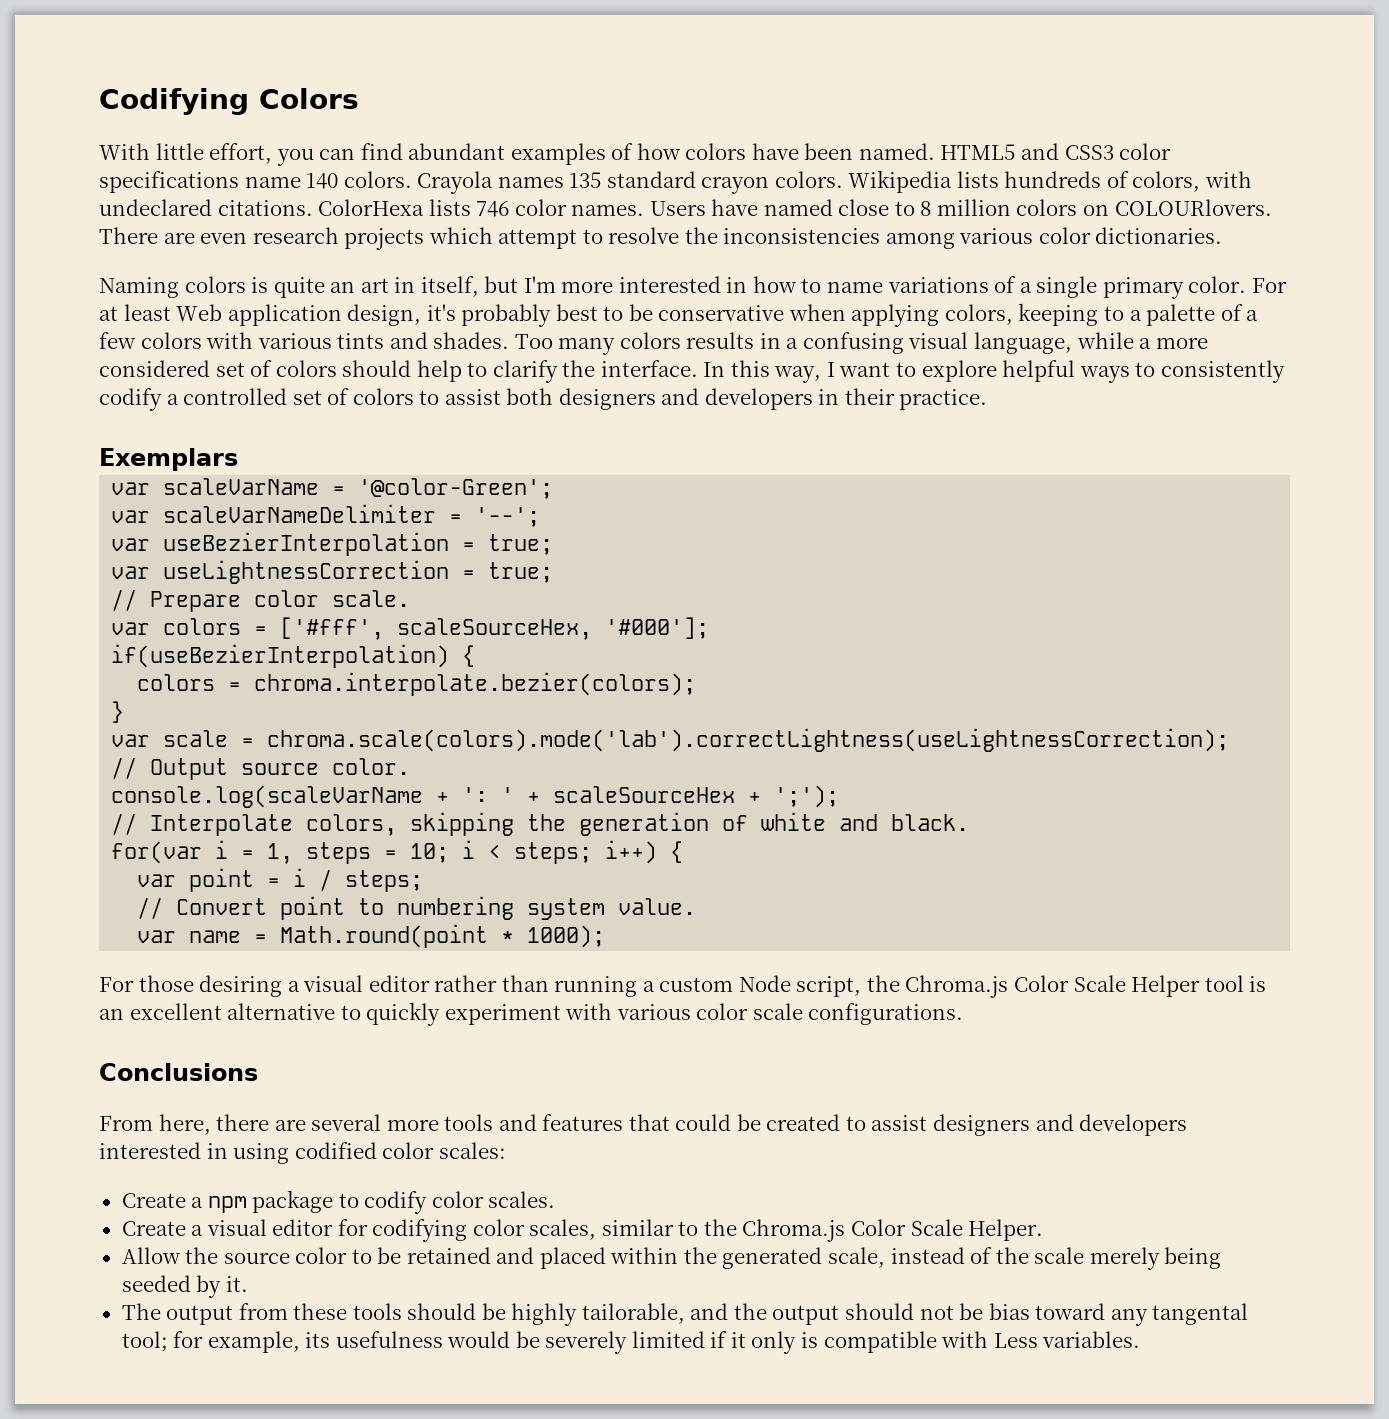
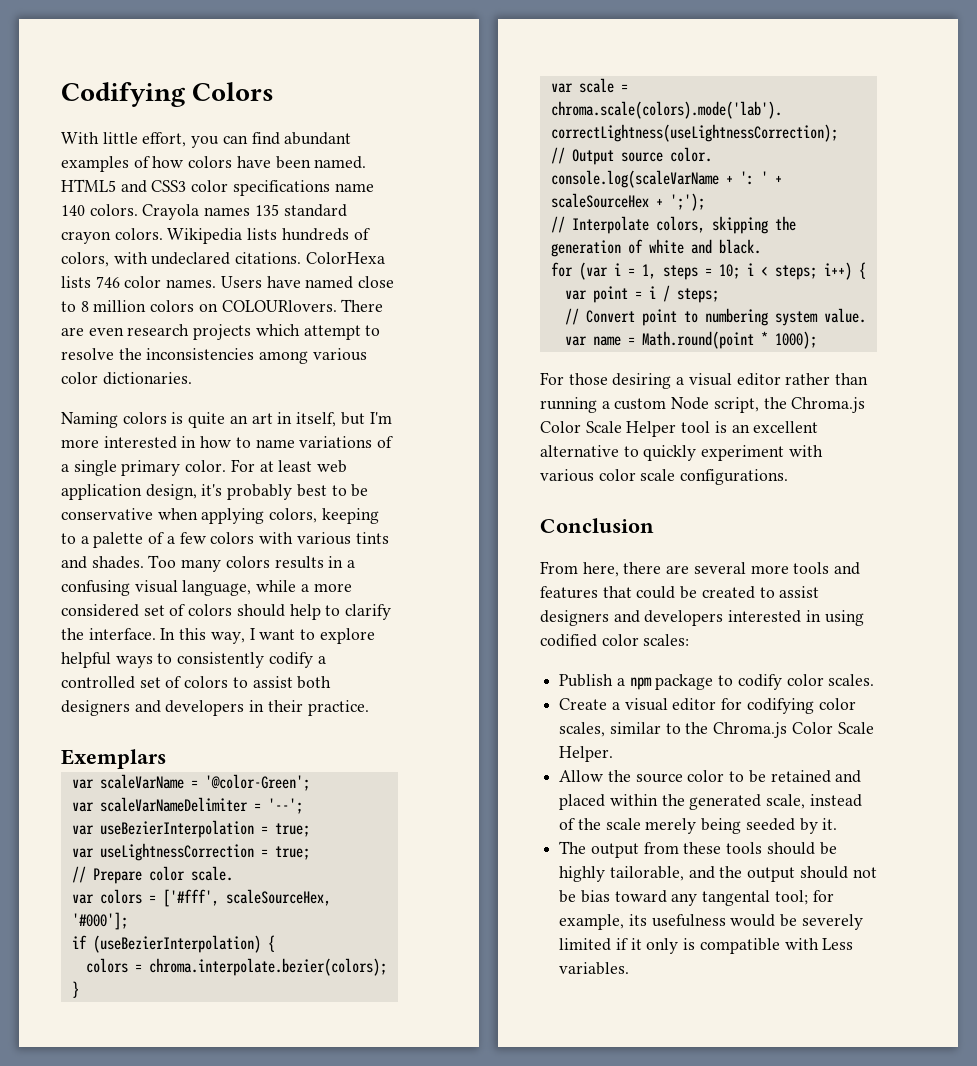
- For at least Web application design, it's probably best to be conservative when applying colors, keeping to a palette of a few colors with various tints and shades.
+ For at least web application design, it's probably best to be conservative when applying colors, keeping to a palette of a few colors with various tints and shades.
- if(useBezierInterpolation) {
+ if (useBezierInterpolation) {
- for(var i = 1, steps = 10; i < steps; i++) {
+ for (var i = 1, steps = 10; i < steps; i++) {
- Conclusions
+ Conclusion
- Create a npm package to codify color scales.
+ Publish a npm package to codify color scales.

